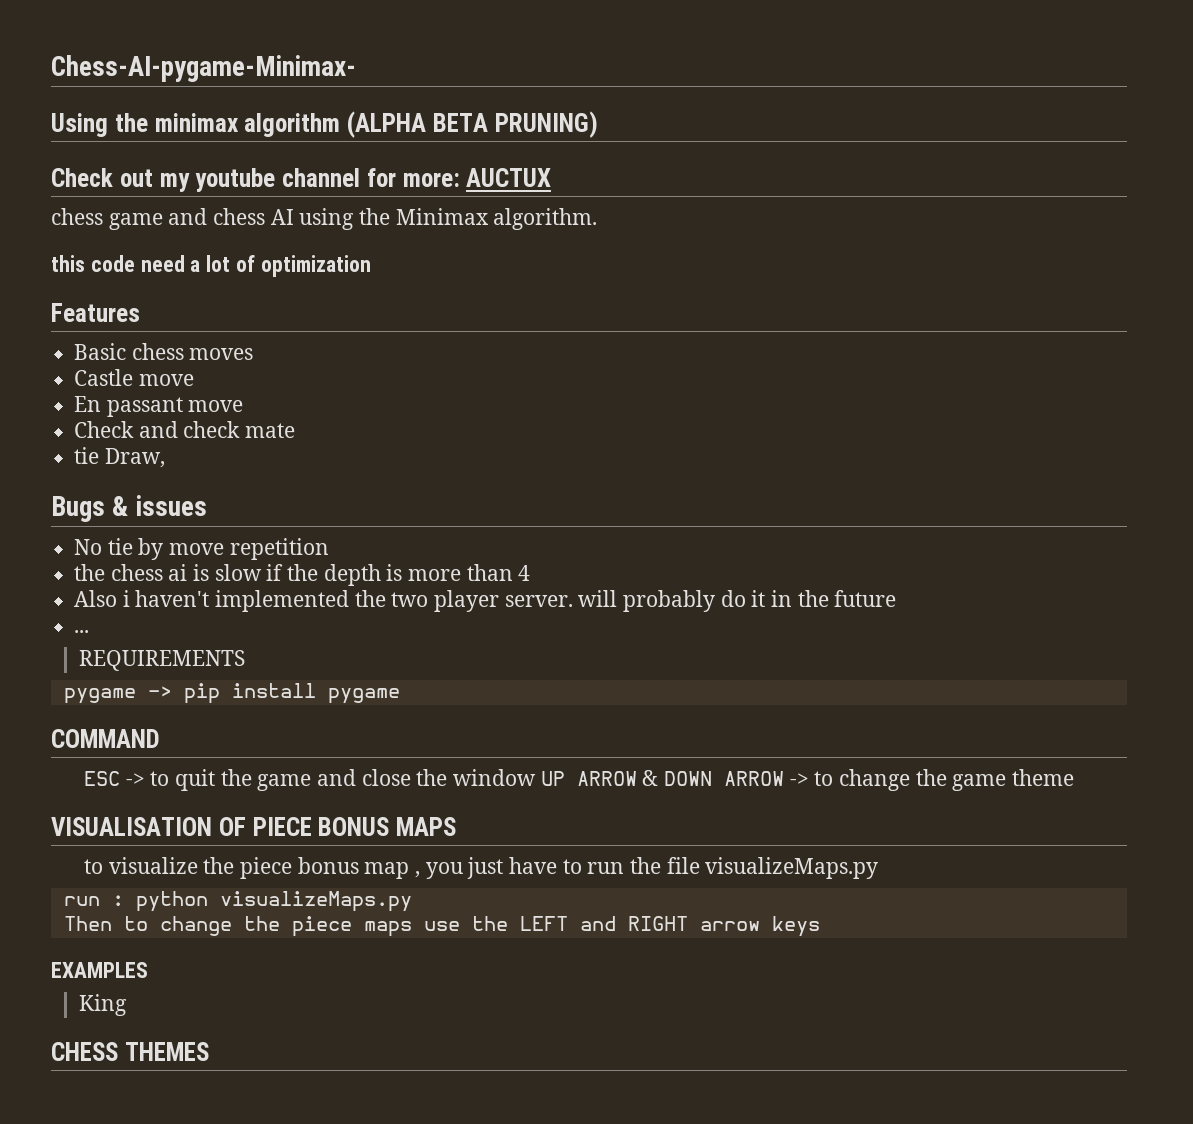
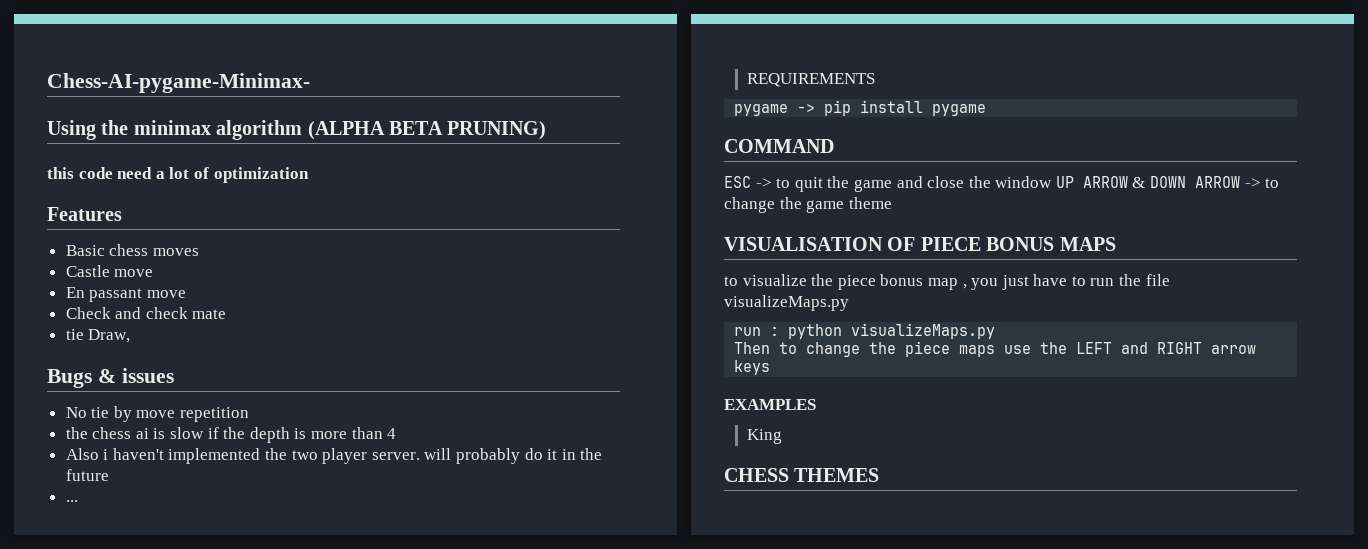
- Check out my youtube channel for more: AUCTUX
- chess game and chess AI using the Minimax algorithm.

